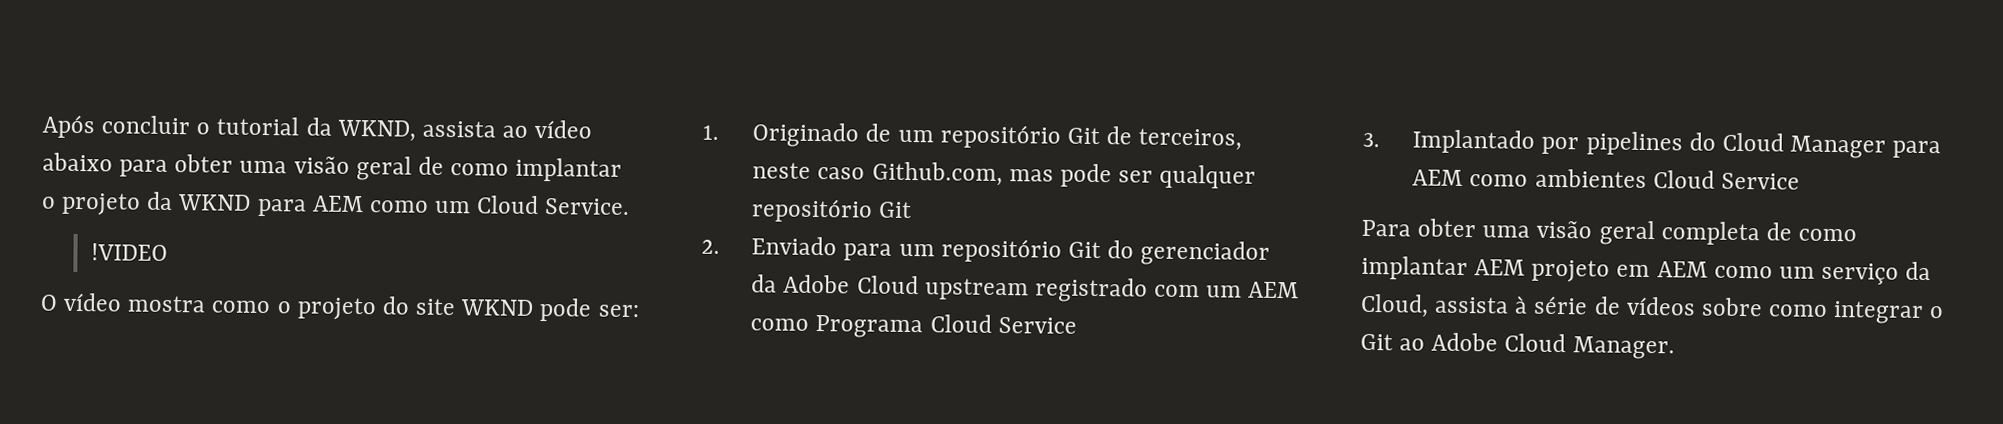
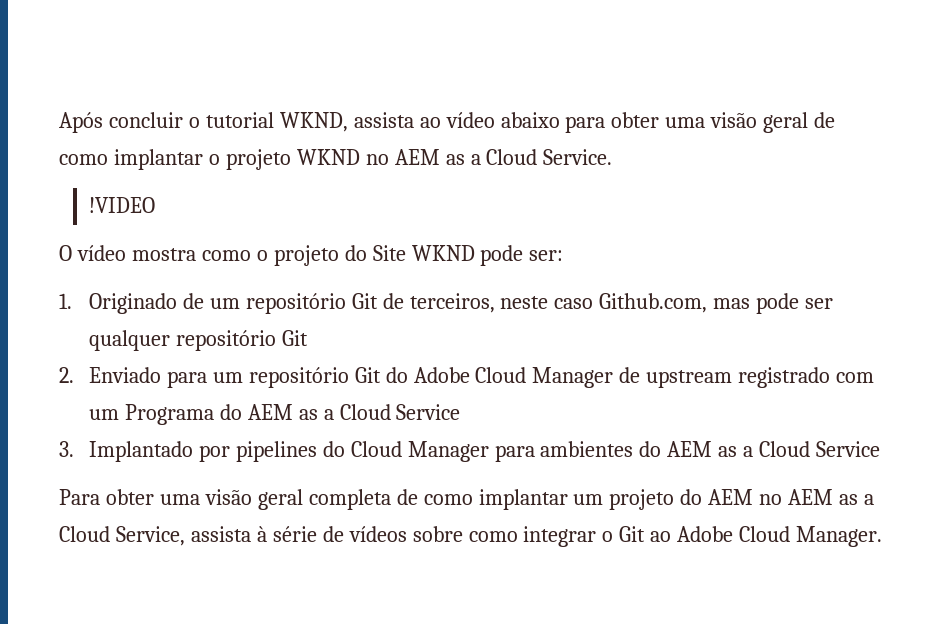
- Após concluir o tutorial da WKND, assista ao vídeo abaixo para obter uma visão geral de como implantar o projeto da WKND para AEM como um Cloud Service.
+ Após concluir o tutorial WKND, assista ao vídeo abaixo para obter uma visão geral de como implantar o projeto WKND no AEM as a Cloud Service.
- O vídeo mostra como o projeto do site WKND pode ser:
+ O vídeo mostra como o projeto do Site WKND pode ser:
- 2. Enviado para um repositório Git do gerenciador da Adobe Cloud upstream registrado com um AEM como Programa Cloud Service
+ 2. Enviado para um repositório Git do Adobe Cloud Manager de upstream registrado com um Programa do AEM as a Cloud Service
- 3. Implantado por pipelines do Cloud Manager para AEM como ambientes Cloud Service
+ 3. Implantado por pipelines do Cloud Manager para ambientes do AEM as a Cloud Service
- Para obter uma visão geral completa de como implantar AEM projeto em AEM como um serviço da Cloud, assista à série de vídeos sobre como integrar o Git ao Adobe Cloud Manager.
+ Para obter uma visão geral completa de como implantar um projeto do AEM no AEM as a Cloud Service, assista à série de vídeos sobre como integrar o Git ao Adobe Cloud Manager.

